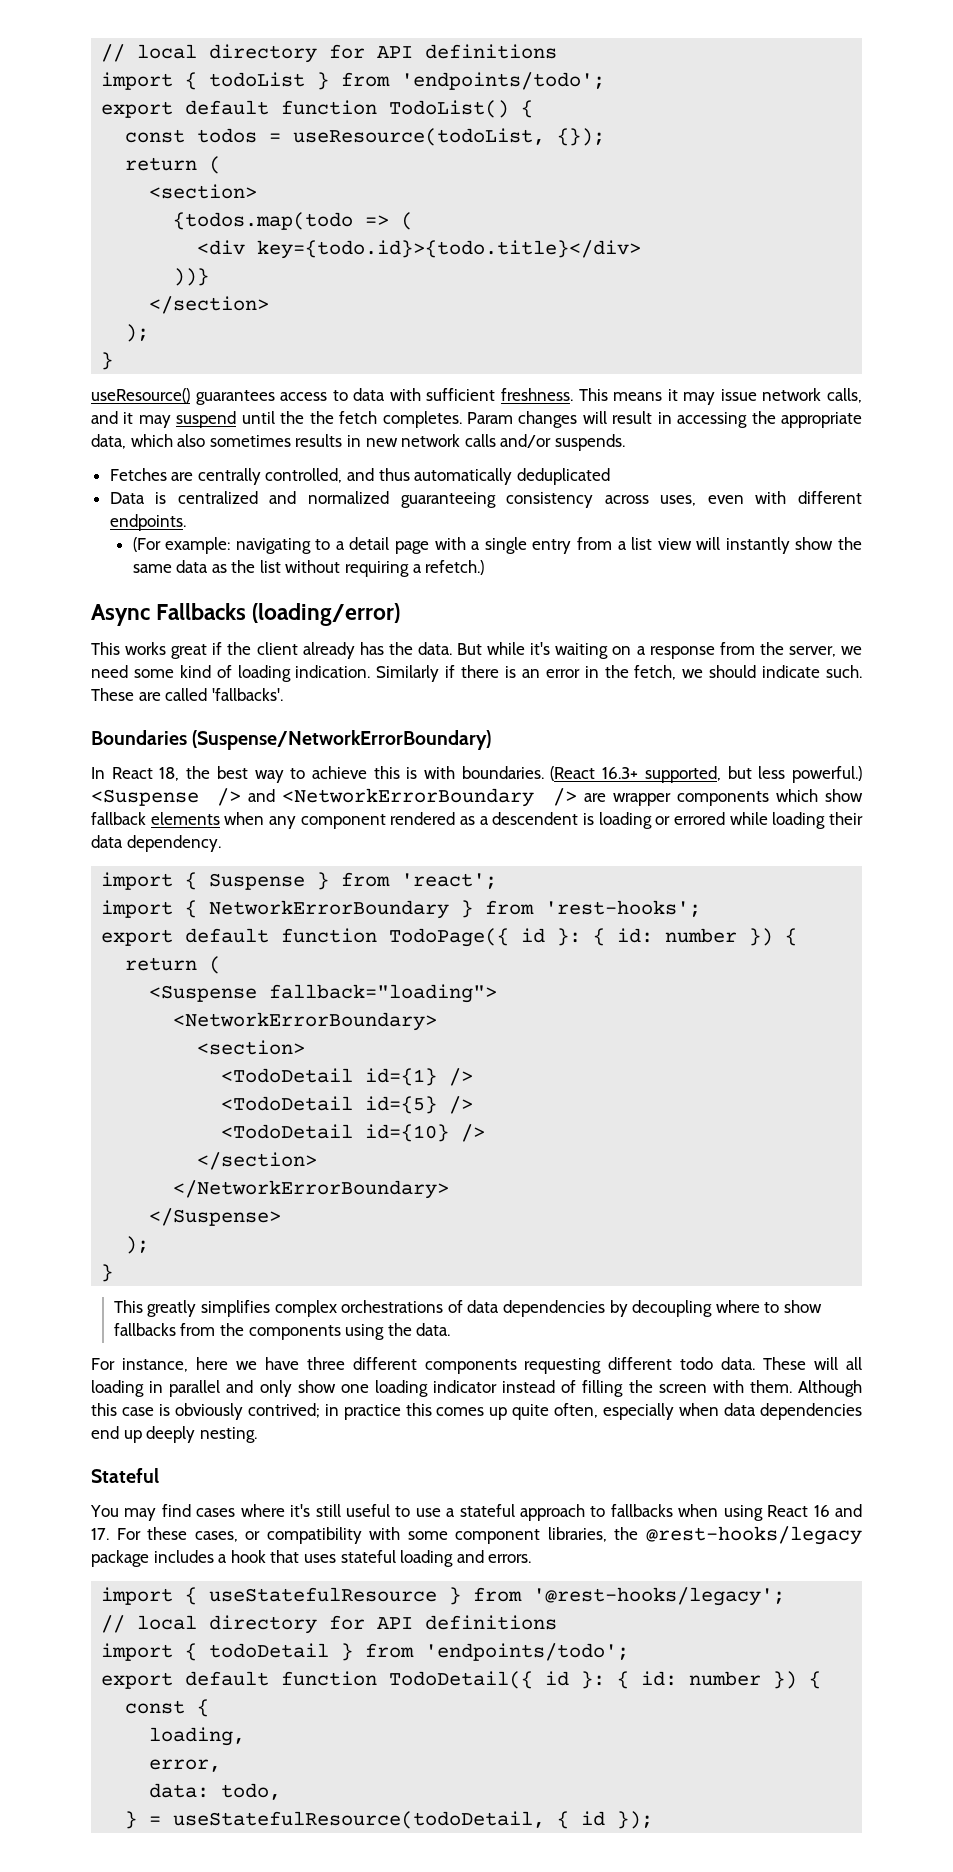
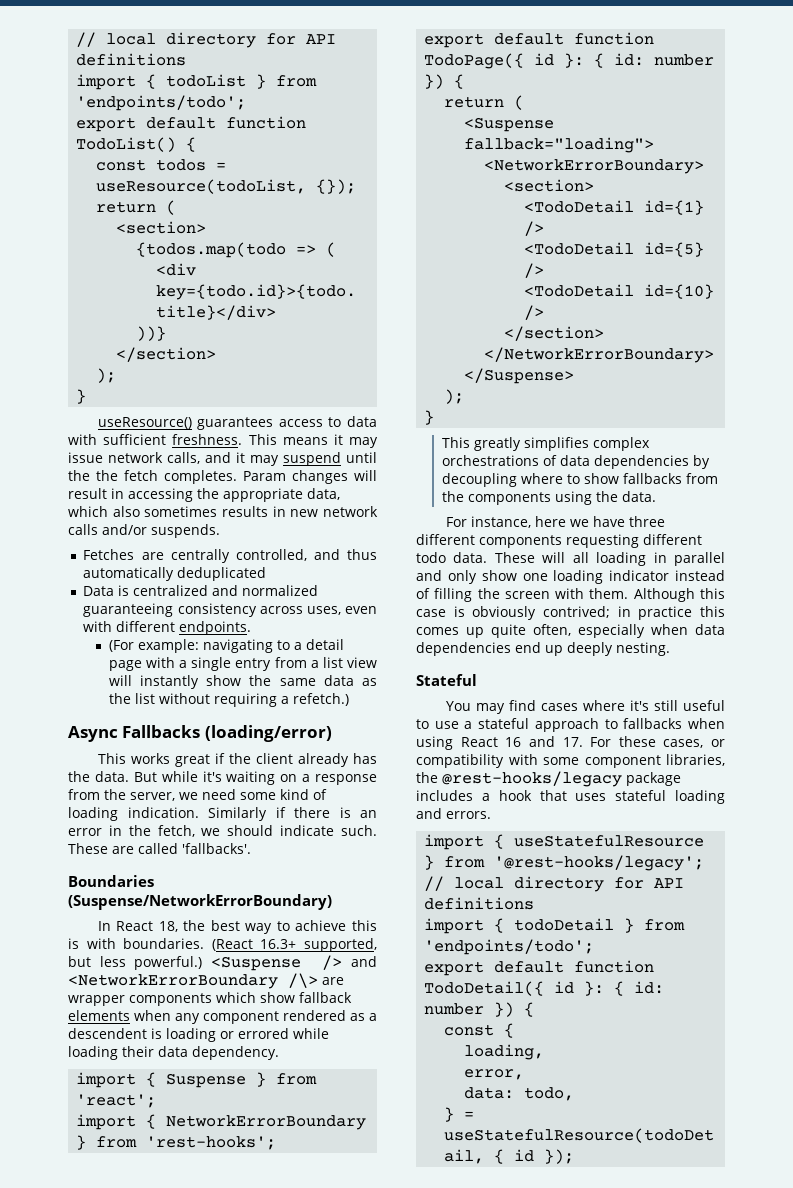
- <Suspense /> and <NetworkErrorBoundary /> are wrapper components which show fallback elements when any component rendered as a descendent is loading or errored while loading their data dependency.
+ <Suspense /> and <NetworkErrorBoundary /\> are wrapper components which show fallback elements when any component rendered as a descendent is loading or errored while loading their data dependency.

